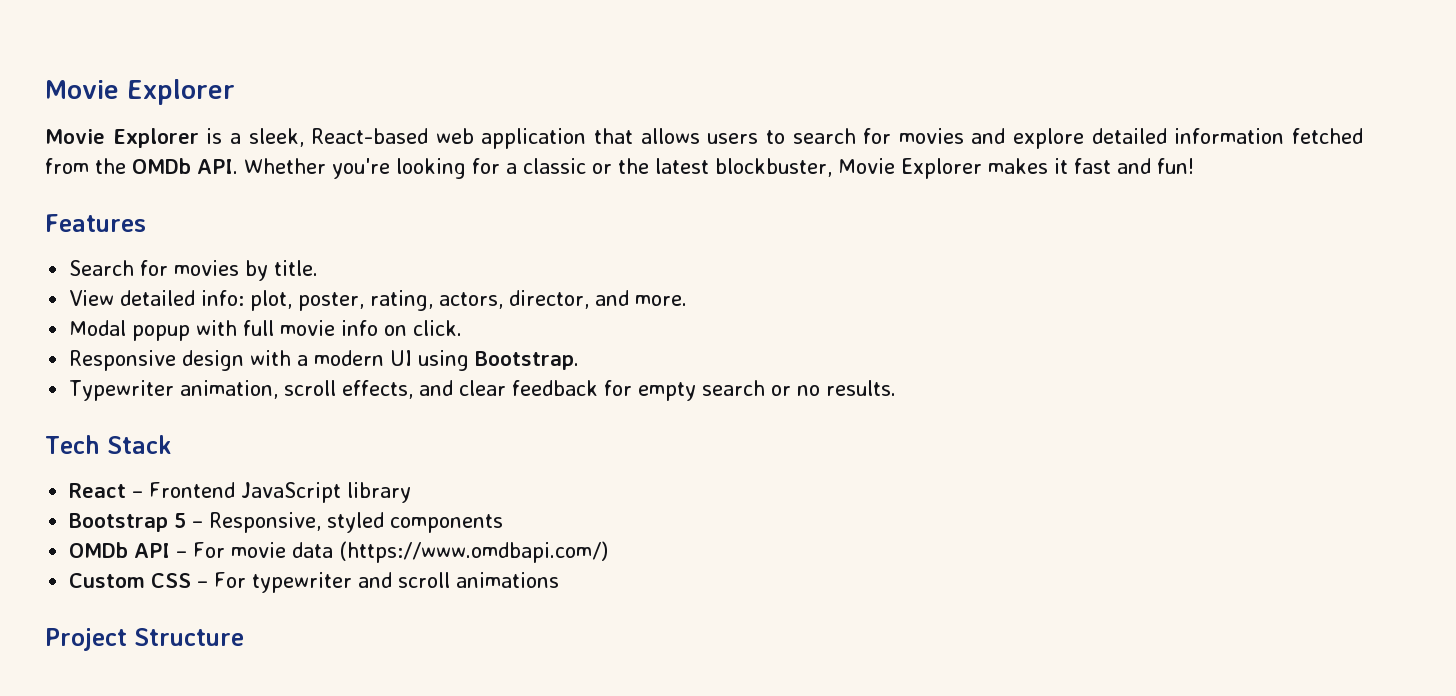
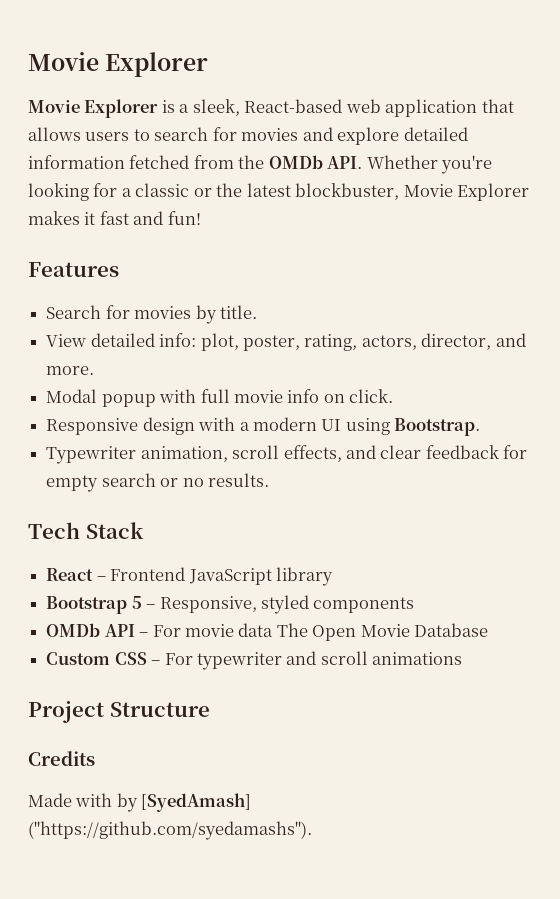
- OMDb API – For movie data (https://www.omdbapi.com/)
+ OMDb API – For movie data The Open Movie Database
+ Credits
+ Made with by [SyedAmash] ("https://github.com/syedamashs").

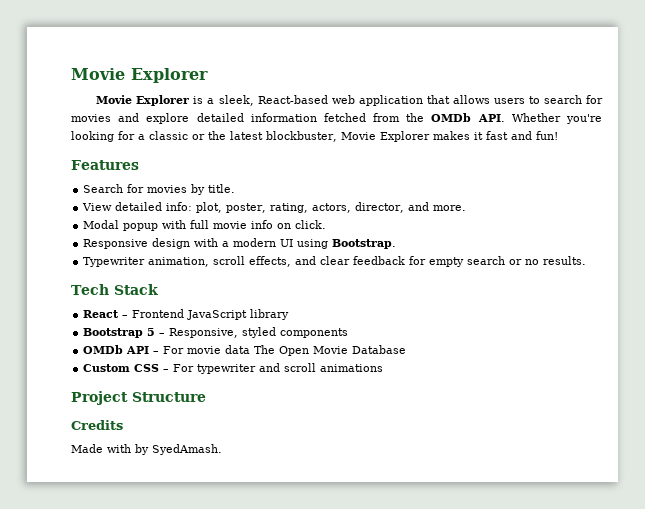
- Made with by [SyedAmash] ("https://github.com/syedamashs").
+ Made with by SyedAmash.

